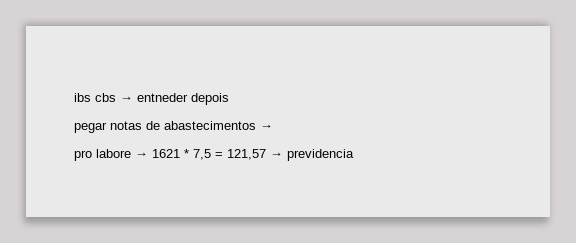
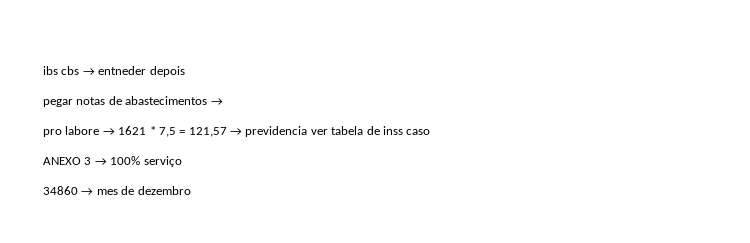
- pro labore → 1621 * 7,5 = 121,57 → previdencia
+ pro labore → 1621 * 7,5 = 121,57 → previdencia ver tabela de inss caso
+ ANEXO 3 → 100% serviço
+ 34860 → mes de dezembro

